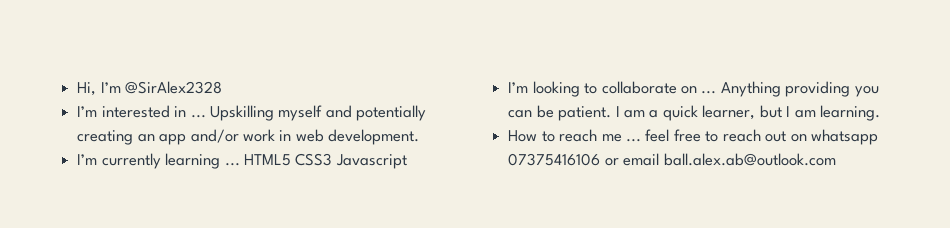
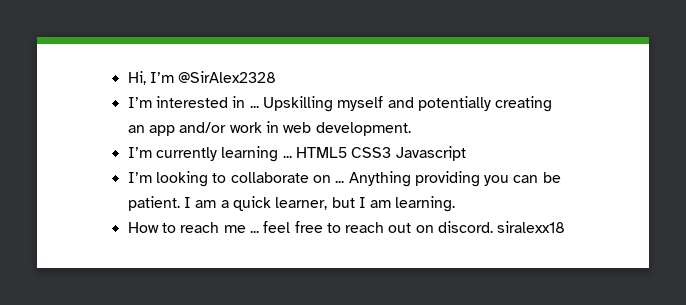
- How to reach me ... feel free to reach out on whatsapp 07375416106 or email ball.alex.ab@outlook.com
+ How to reach me ... feel free to reach out on discord. siralexx18

